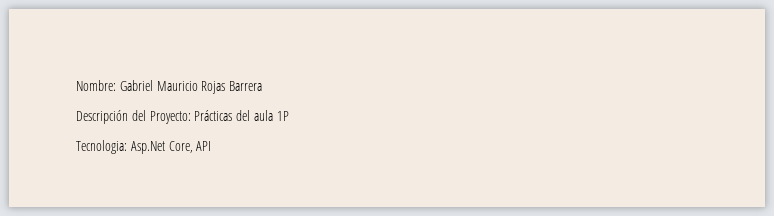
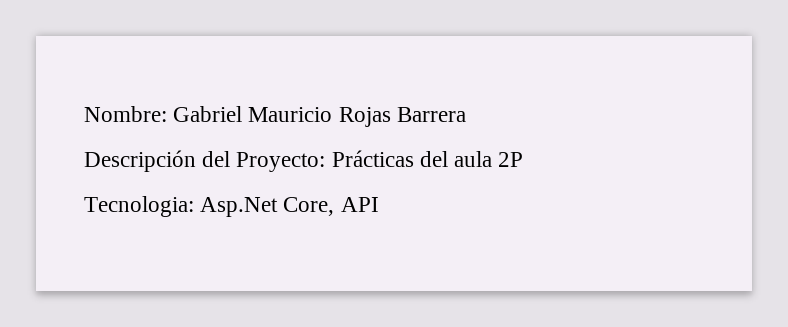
- Descripción del Proyecto: Prácticas del aula 1P
+ Descripción del Proyecto: Prácticas del aula 2P

